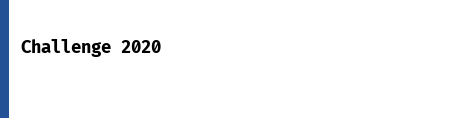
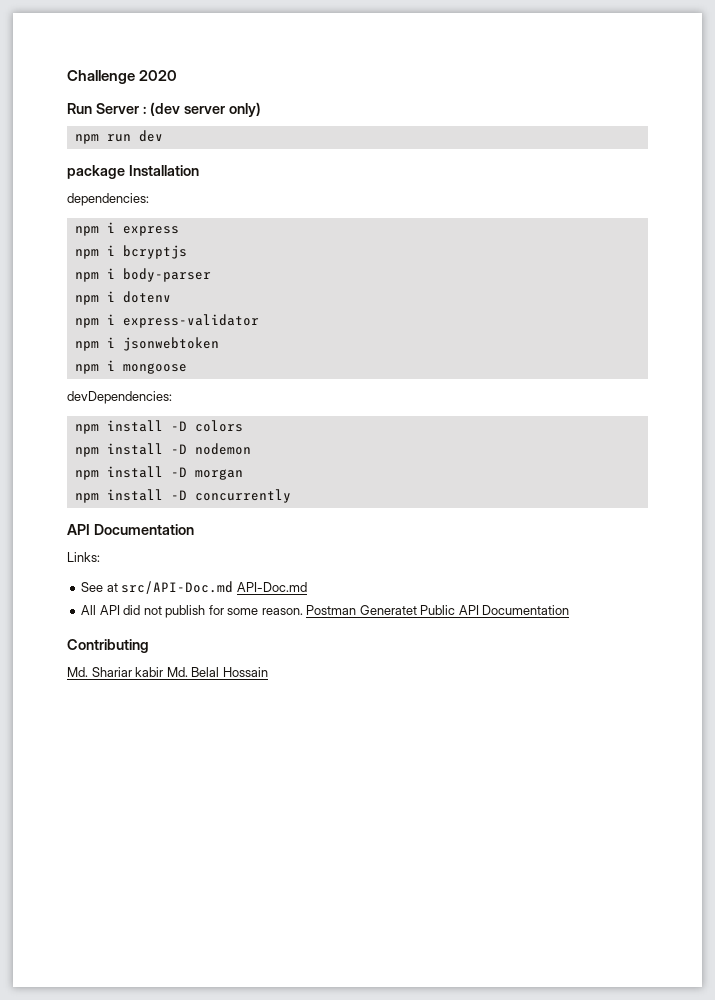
+ Run Server : (dev server only)
+ npm run dev
+ package Installation
+ dependencies:
+ npm i express
+ npm i bcryptjs
+ npm i body-parser
+ npm i dotenv
+ npm i express-validator
+ npm i jsonwebtoken
+ npm i mongoose
+ devDependencies:
+ npm install -D colors
+ npm install -D nodemon
+ npm install -D morgan
+ npm install -D concurrently
+ API Documentation
+ Links:
+ See at src/API-Doc.md API-Doc.md
+ All API did not publish for some reason. Postman Generatet Public API Documentation
+ Contributing
+ Md. Shariar kabir Md. Belal Hossain

